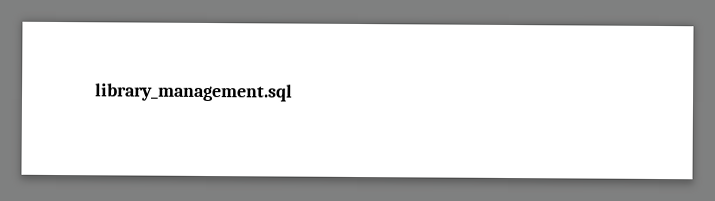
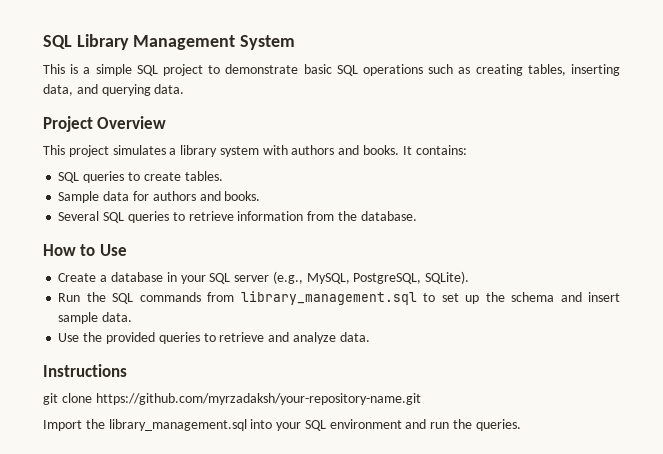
- library_management.sql
+ SQL Library Management System
+ This is a simple SQL project to demonstrate basic SQL operations such as creating tables, inserting data, and querying data.
+ Project Overview
+ This project simulates a library system with authors and books. It contains:
+ SQL queries to create tables.
+ Sample data for authors and books.
+ Several SQL queries to retrieve information from the database.
+ How to Use
+ Create a database in your SQL server (e.g., MySQL, PostgreSQL, SQLite).
+ Run the SQL commands from library_management.sql to set up the schema and insert sample data.
+ Use the provided queries to retrieve and analyze data.
+ Instructions
+ git clone https://github.com/myrzadaksh/your-repository-name.git
+ Import the library_management.sql into your SQL environment and run the queries.

